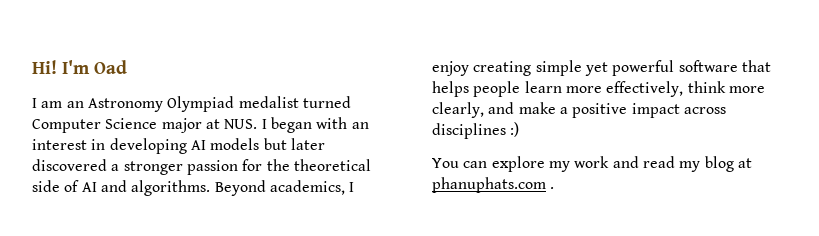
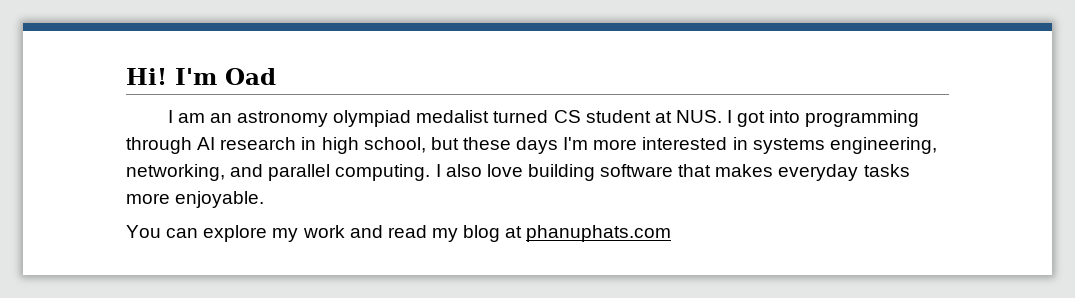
- I am an Astronomy Olympiad medalist turned Computer Science major at NUS. I began with an interest in developing AI models but later discovered a stronger passion for the theoretical side of AI and algorithms. Beyond academics, I enjoy creating simple yet powerful software that helps people learn more effectively, think more clearly, and make a positive impact across disciplines :)
+ I am an astronomy olympiad medalist turned CS student at NUS. I got into programming through AI research in high school, but these days I'm more interested in systems engineering, networking, and parallel computing. I also love building software that makes everyday tasks more enjoyable.
- You can explore my work and read my blog at phanuphats.com .
+ You can explore my work and read my blog at phanuphats.com

